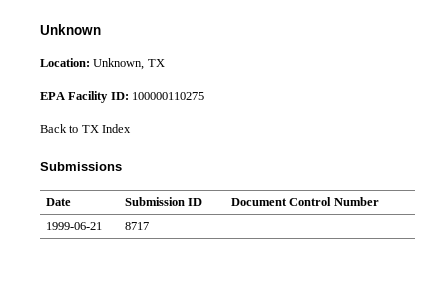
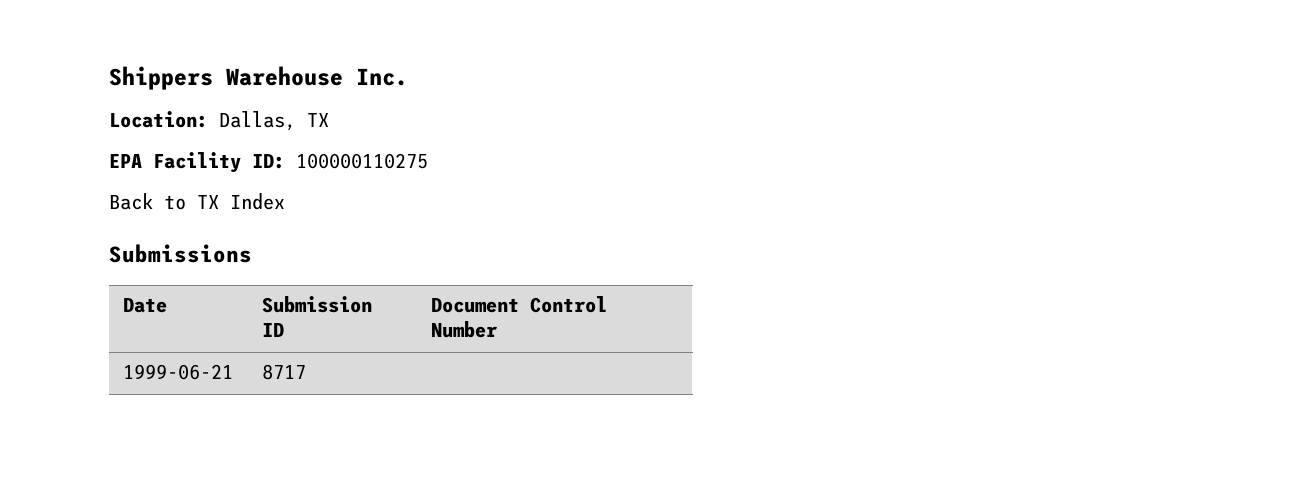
- Unknown
+ Shippers Warehouse Inc.
- Location: Unknown, TX
+ Location: Dallas, TX

